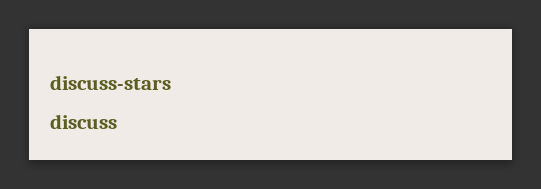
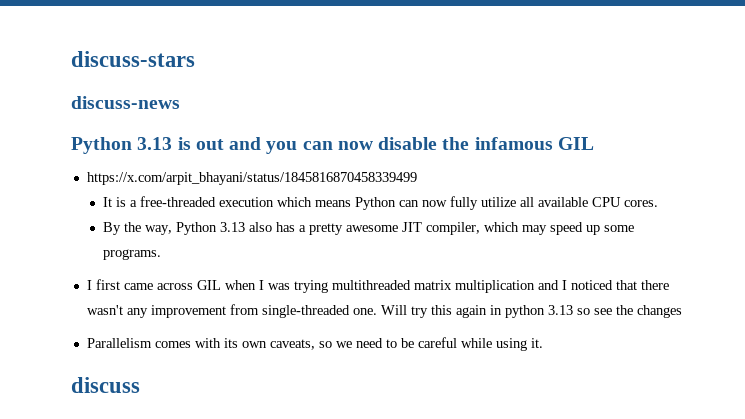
+ discuss-news
+ Python 3.13 is out and you can now disable the infamous GIL
+ https://x.com/arpit_bhayani/status/1845816870458339499
+ It is a free-threaded execution which means Python can now fully utilize all available CPU cores.
+ By the way, Python 3.13 also has a pretty awesome JIT compiler, which may speed up some programs.
+ I first came across GIL when I was trying multithreaded matrix multiplication and I noticed that there wasn't any improvement from single-threaded one. Will try this again in python 3.13 so see the changes
+ Parallelism comes with its own caveats, so we need to be careful while using it.

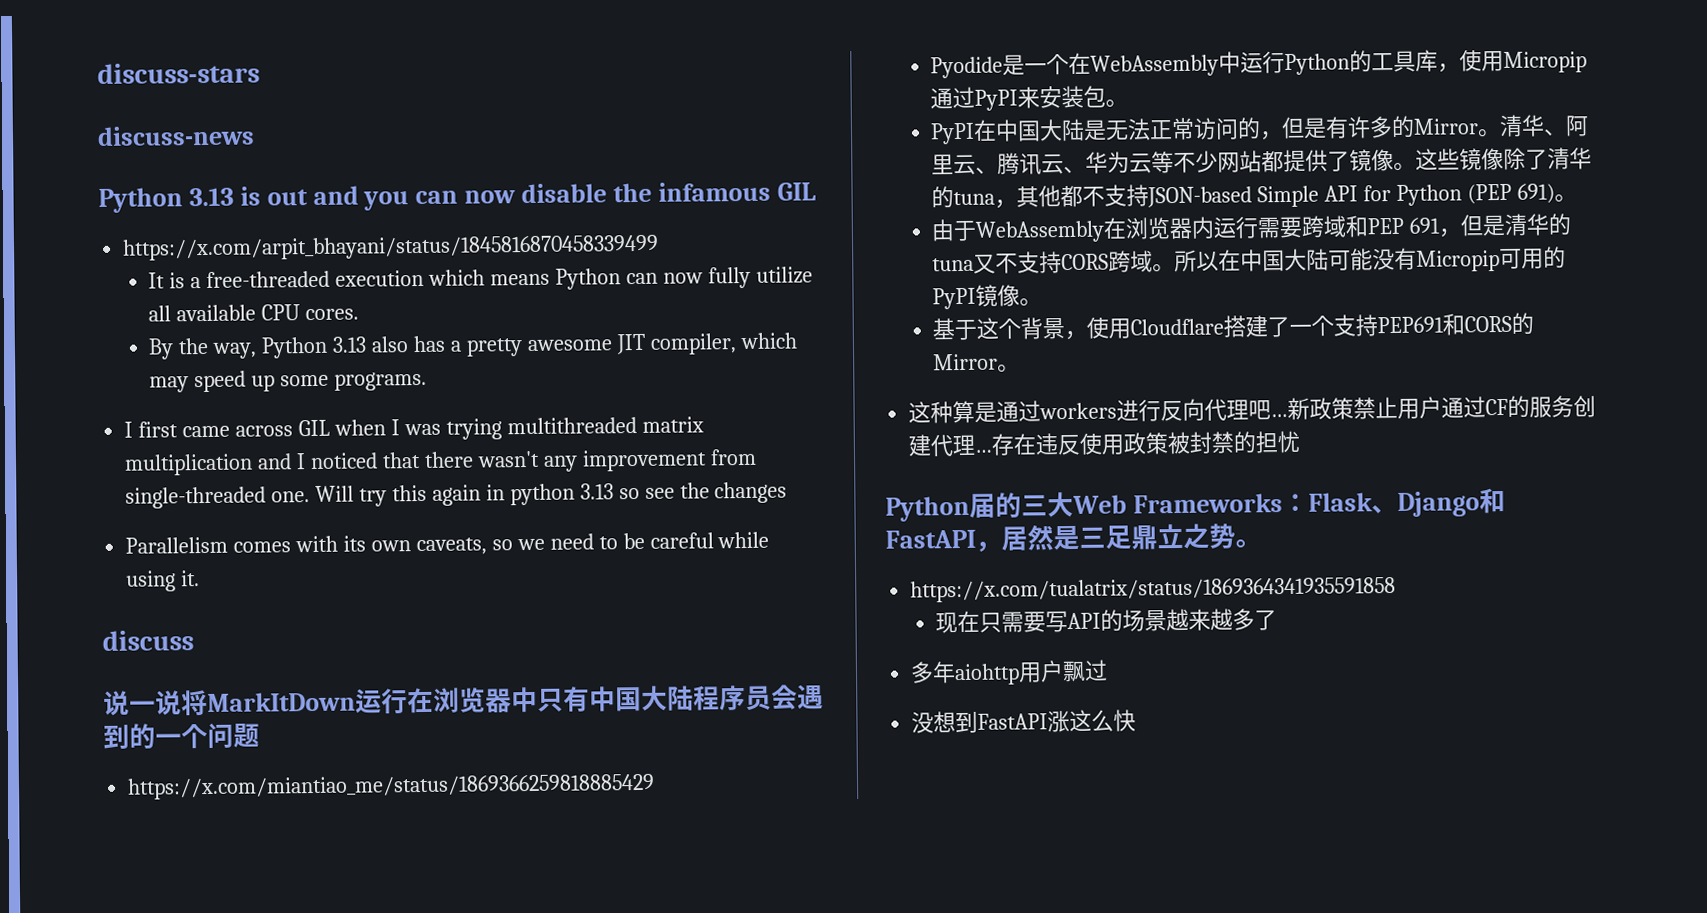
+ 说一说将MarkItDown运行在浏览器中只有中国大陆程序员会遇到的一个问题
+ https://x.com/miantiao_me/status/1869366259818885429
+ Pyodide是一个在WebAssembly中运行Python的工具库，使用Micropip通过PyPI来安装包。
+ PyPI在中国大陆是无法正常访问的，但是有许多的Mirror。清华、阿里云、腾讯云、华为云等不少网站都提供了镜像。这些镜像除了清华的tuna，其他都不支持JSON-based Simple API for Python (PEP 691)。
+ 由于WebAssembly在浏览器内运行需要跨域和PEP 691，但是清华的tuna又不支持CORS跨域。所以在中国大陆可能没有Micropip可用的PyPI镜像。
+ 基于这个背景，使用Cloudflare搭建了一个支持PEP691和CORS的Mirror。
+ 这种算是通过workers进行反向代理吧…新政策禁止用户通过CF的服务创建代理…存在违反使用政策被封禁的担忧
+ Python届的三大Web Frameworks：Flask、Django和FastAPI，居然是三足鼎立之势。
+ https://x.com/tualatrix/status/1869364341935591858
+ 现在只需要写API的场景越来越多了
+ 多年aiohttp用户飘过
+ 没想到FastAPI涨这么快

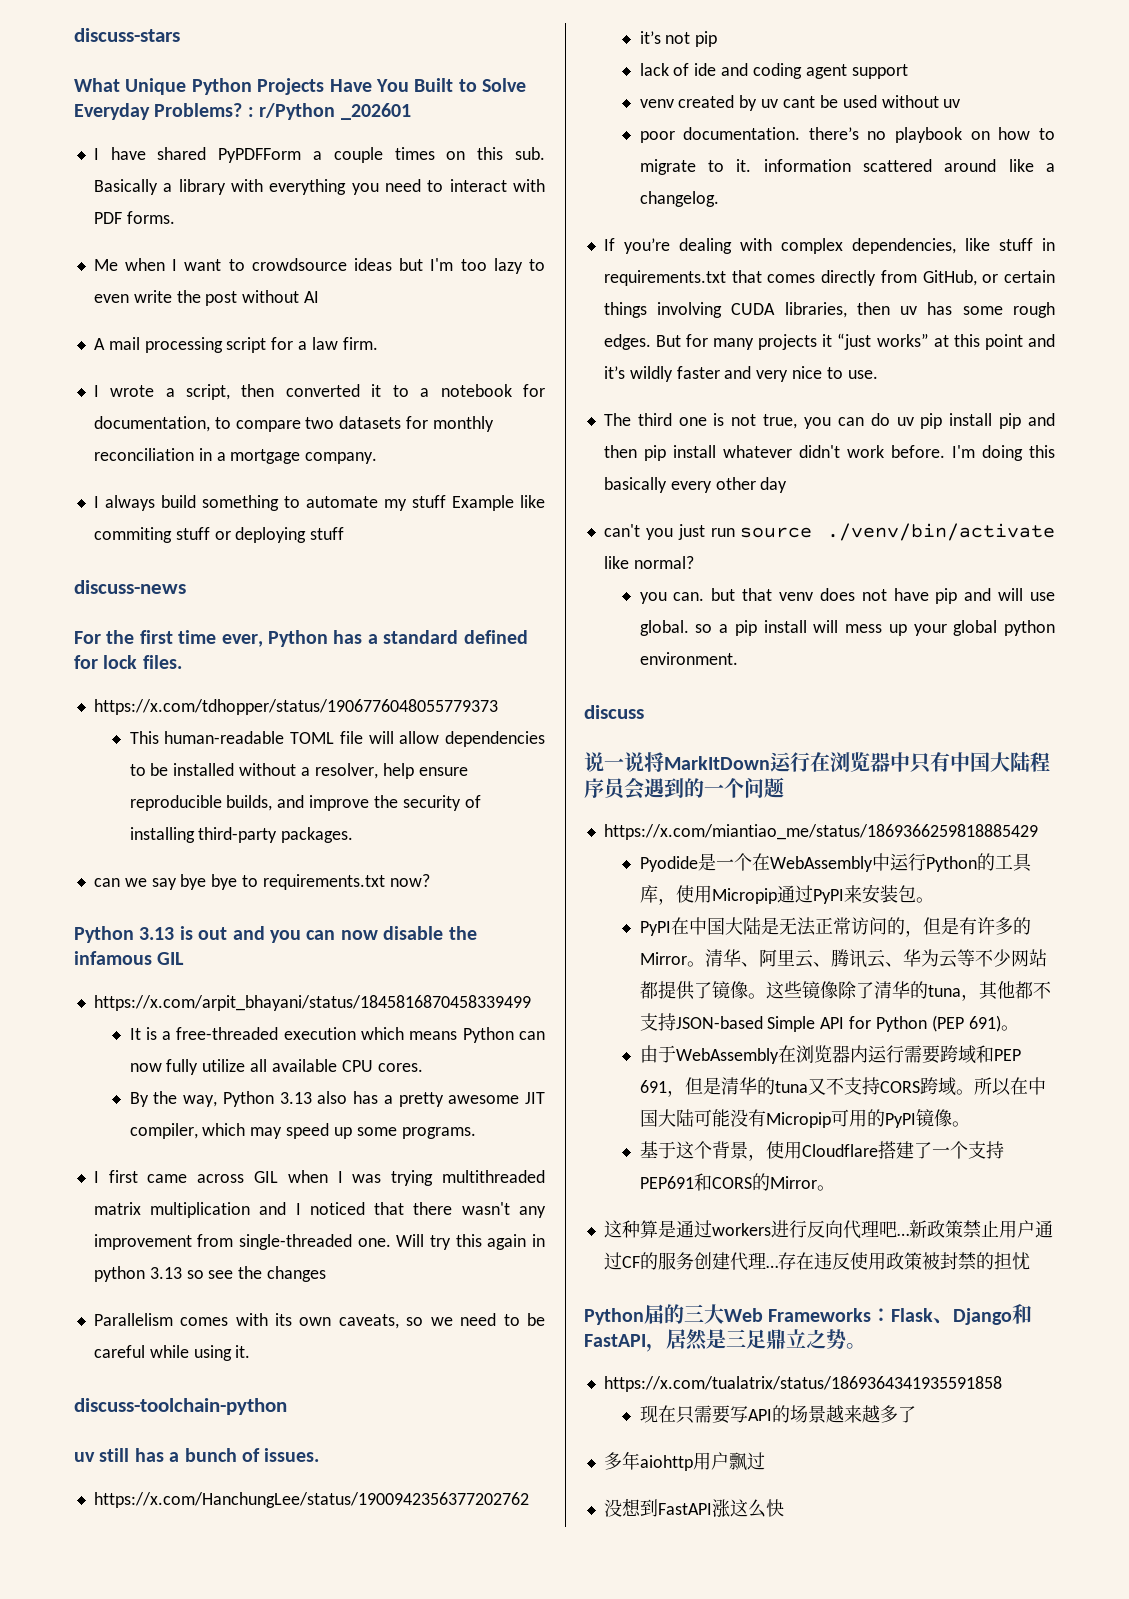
+ What Unique Python Projects Have You Built to Solve Everyday Problems? : r/Python _202601
+ I have shared PyPDFForm a couple times on this sub. Basically a library with everything you need to interact with PDF forms.
+ Me when I want to crowdsource ideas but I'm too lazy to even write the post without AI
+ A mail processing script for a law firm.
+ I wrote a script, then converted it to a notebook for documentation, to compare two datasets for monthly reconciliation in a mortgage company.
+ I always build something to automate my stuff Example like commiting stuff or deploying stuff
  discuss-news
+ For the first time ever, Python has a standard defined for lock files.
+ https://x.com/tdhopper/status/1906776048055779373
+ This human-readable TOML file will allow dependencies to be installed without a resolver, help ensure reproducible builds, and improve the security of installing third-party packages.
+ can we say bye bye to requirements.txt now?
+ discuss-toolchain-python
+ uv still has a bunch of issues.
+ https://x.com/HanchungLee/status/1900942356377202762
+ it’s not pip
+ lack of ide and coding agent support
+ venv created by uv cant be used without uv
+ poor documentation. there’s no playbook on how to migrate to it. information scattered around like a changelog.
+ If you’re dealing with complex dependencies, like stuff in requirements.txt that comes directly from GitHub, or certain things involving CUDA libraries, then uv has some rough edges. But for many projects it “just works” at this point and it’s wildly faster and very nice to use.
+ The third one is not true, you can do uv pip install pip and then pip install whatever didn't work before. I'm doing this basically every other day
+ can't you just run source ./venv/bin/activate like normal?
+ you can. but that venv does not have pip and will use global. so a pip install will mess up your global python environment.

